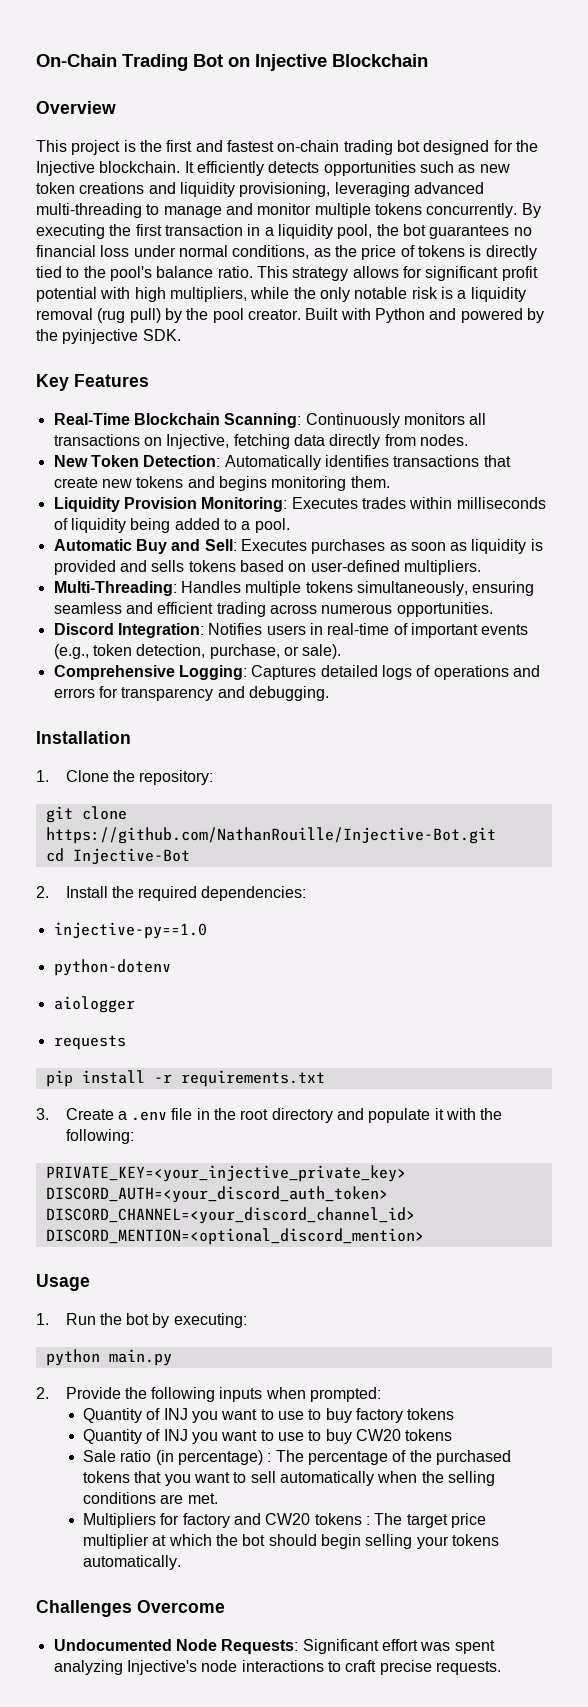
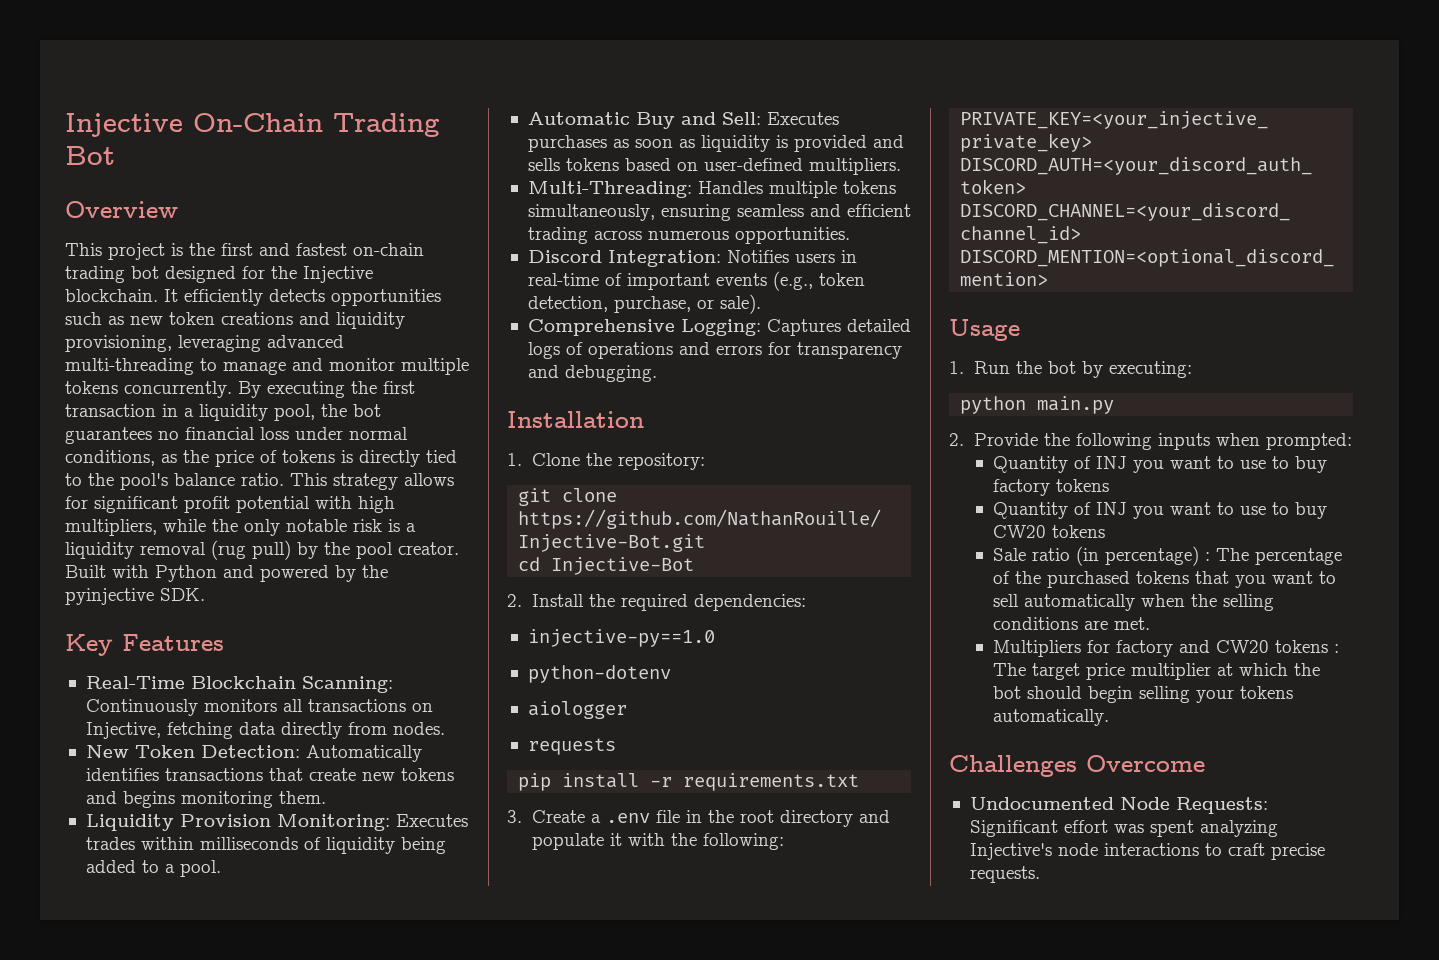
- On-Chain Trading Bot on Injective Blockchain
+ Injective On-Chain Trading Bot

